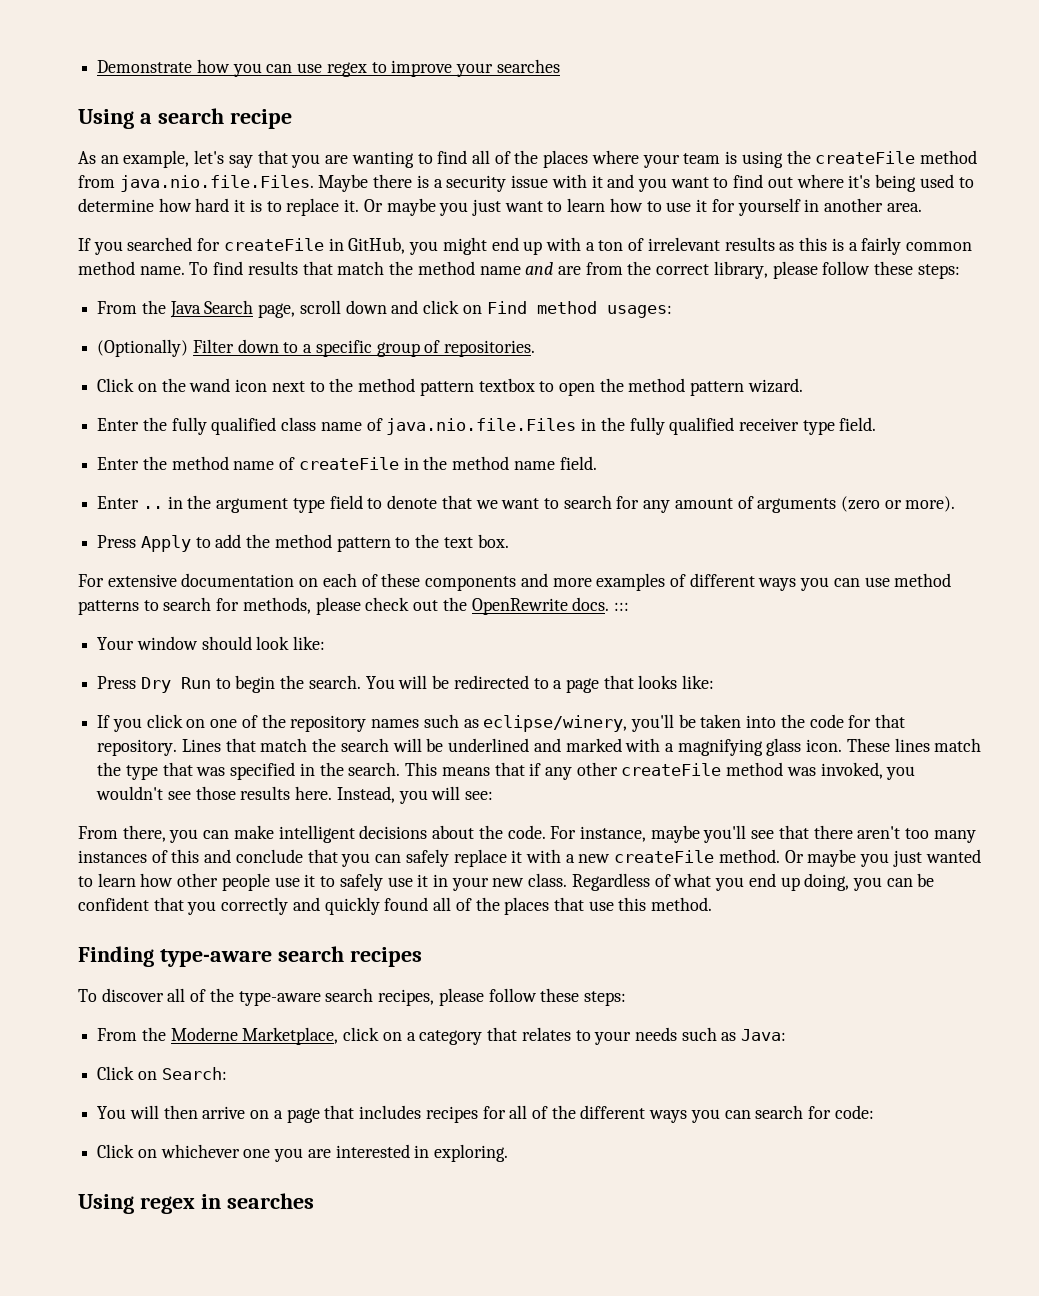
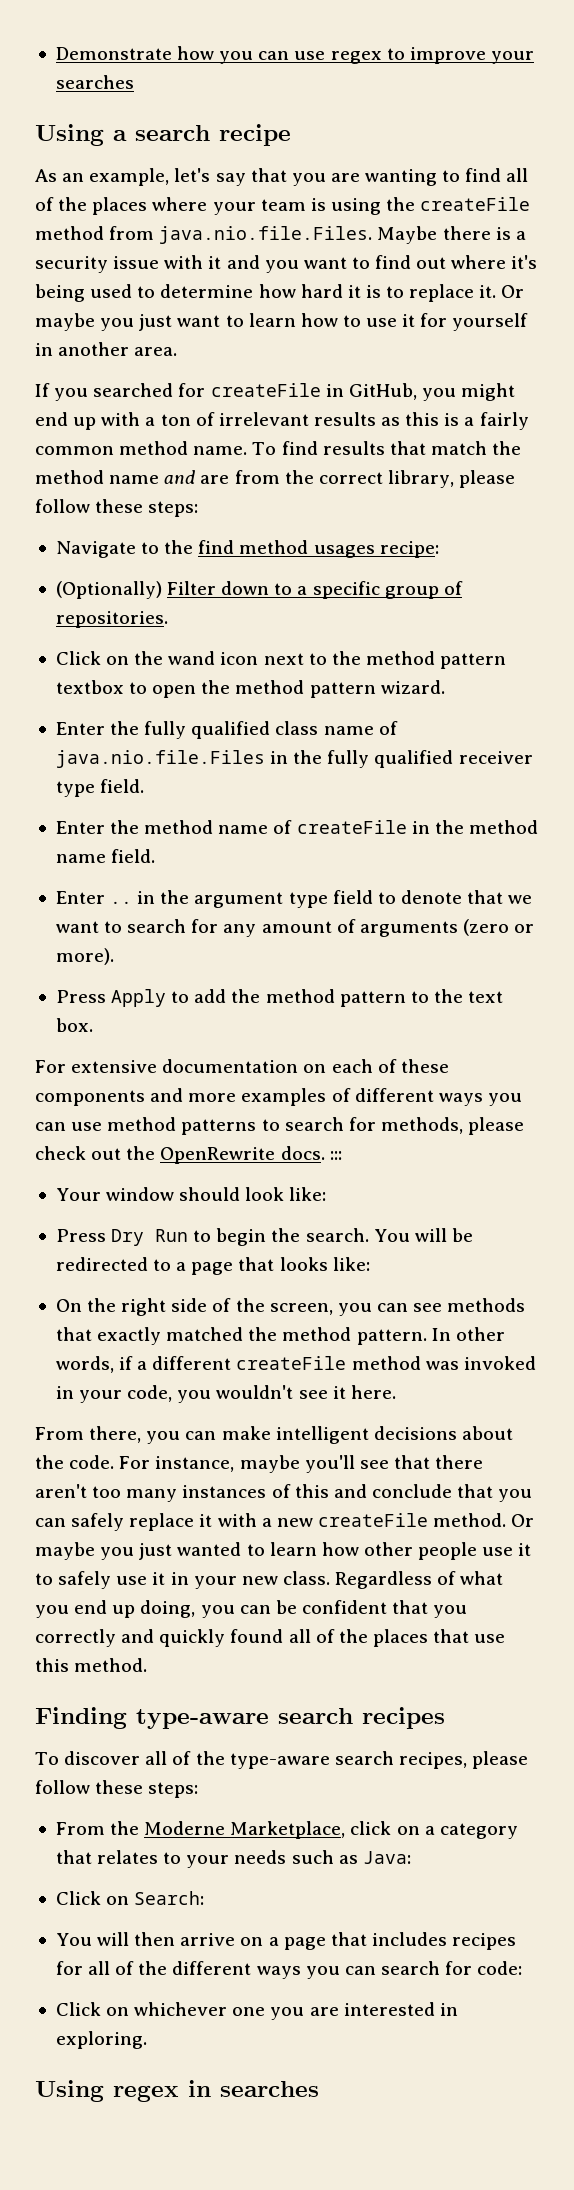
- From the Java Search page, scroll down and click on Find method usages:
+ Navigate to the find method usages recipe:
- If you click on one of the repository names such as eclipse/winery, you'll be taken into the code for that repository. Lines that match the search will be underlined and marked with a magnifying glass icon. These lines match the type that was specified in the search. This means that if any other createFile method was invoked, you wouldn't see those results here. Instead, you will see:
+ On the right side of the screen, you can see methods that exactly matched the method pattern. In other words, if a different createFile method was invoked in your code, you wouldn't see it here.

